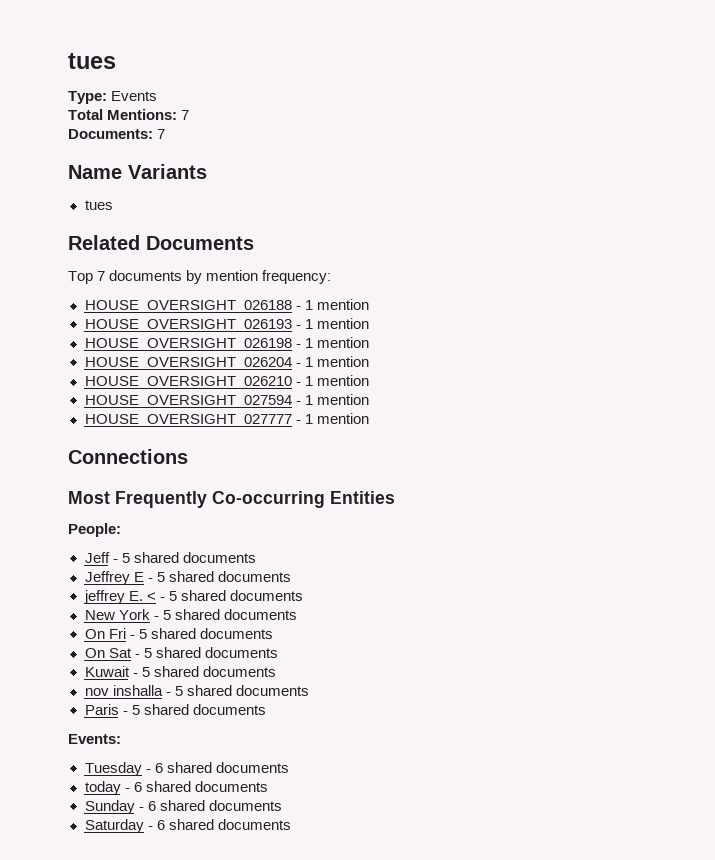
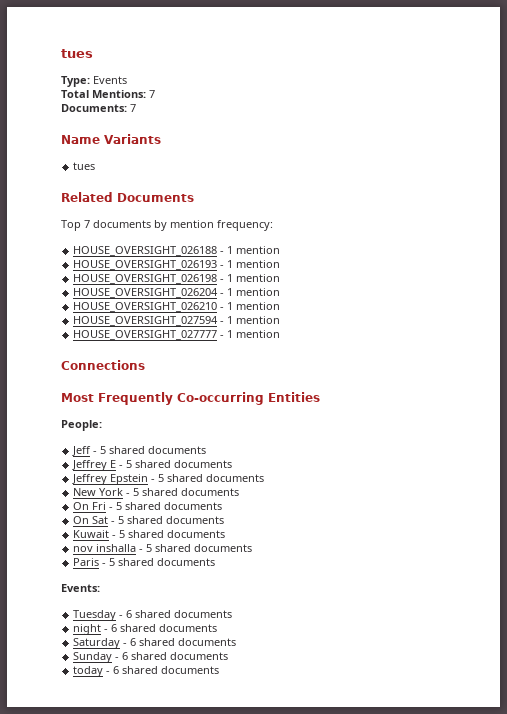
- jeffrey E. < - 5 shared documents
+ Jeffrey Epstein - 5 shared documents
- today - 6 shared documents
+ night - 6 shared documents
+ Saturday - 6 shared documents
- Saturday - 6 shared documents
+ today - 6 shared documents

